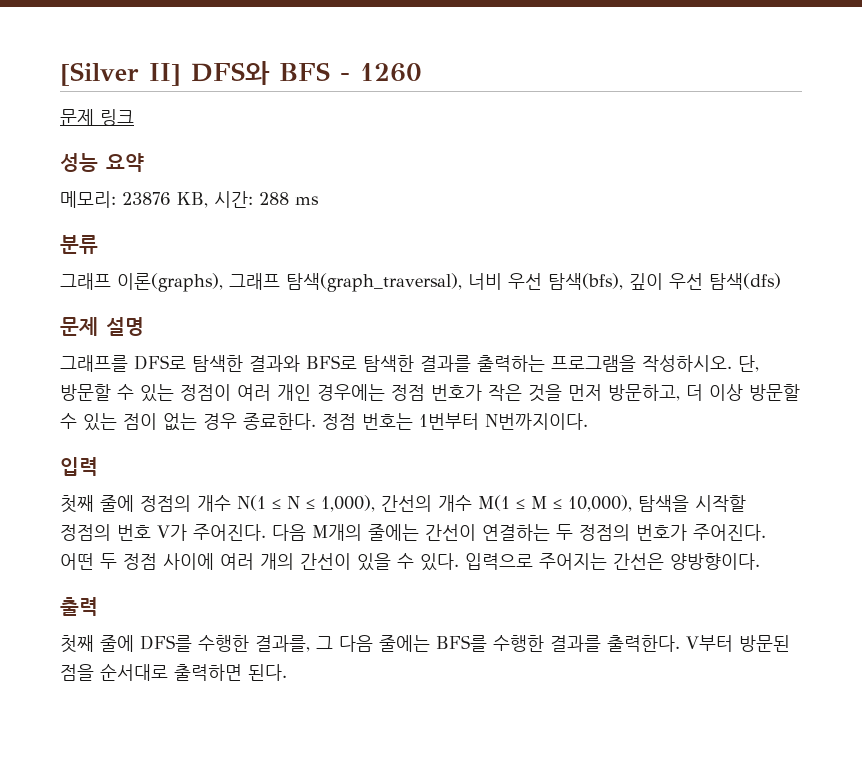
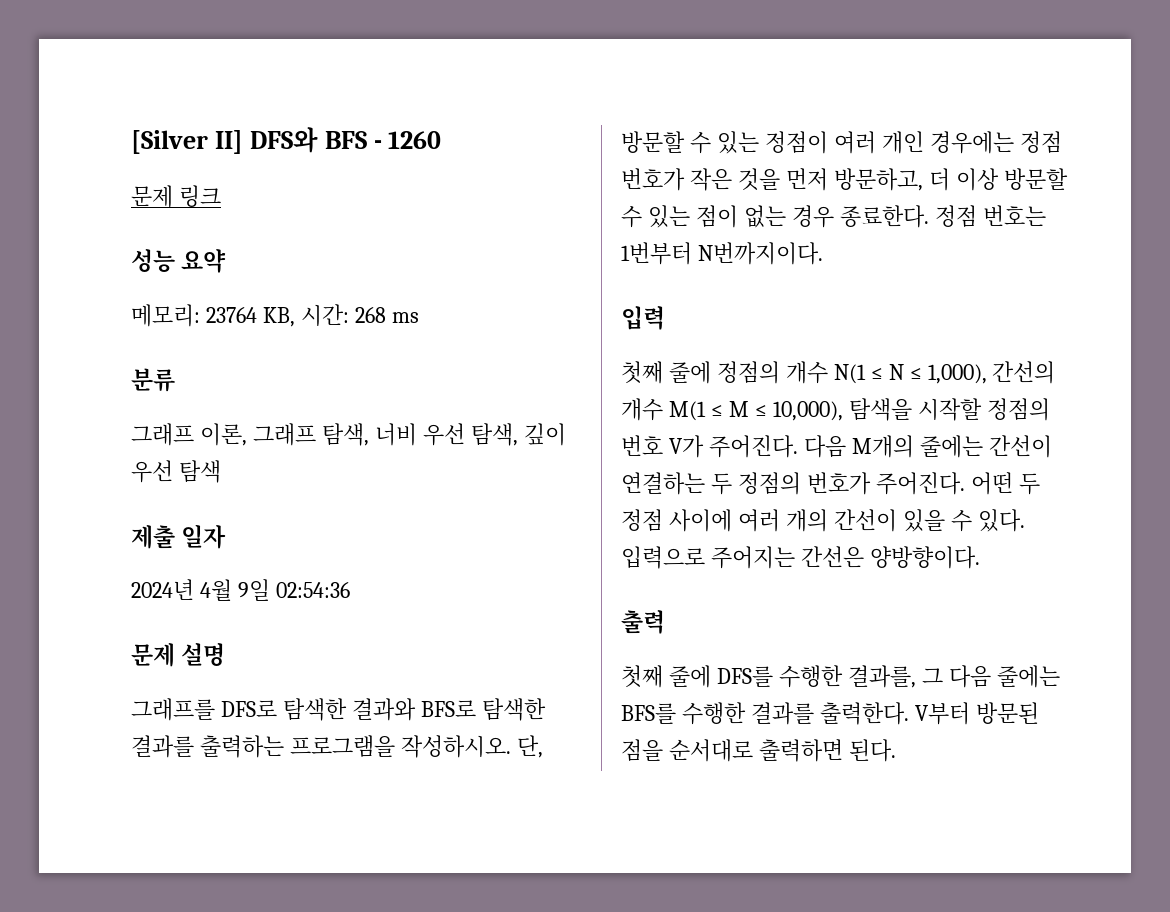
- 메모리: 23876 KB, 시간: 288 ms
+ 메모리: 23764 KB, 시간: 268 ms
- 그래프 이론(graphs), 그래프 탐색(graph_traversal), 너비 우선 탐색(bfs), 깊이 우선 탐색(dfs)
+ 그래프 이론, 그래프 탐색, 너비 우선 탐색, 깊이 우선 탐색
+ 제출 일자
+ 2024년 4월 9일 02:54:36

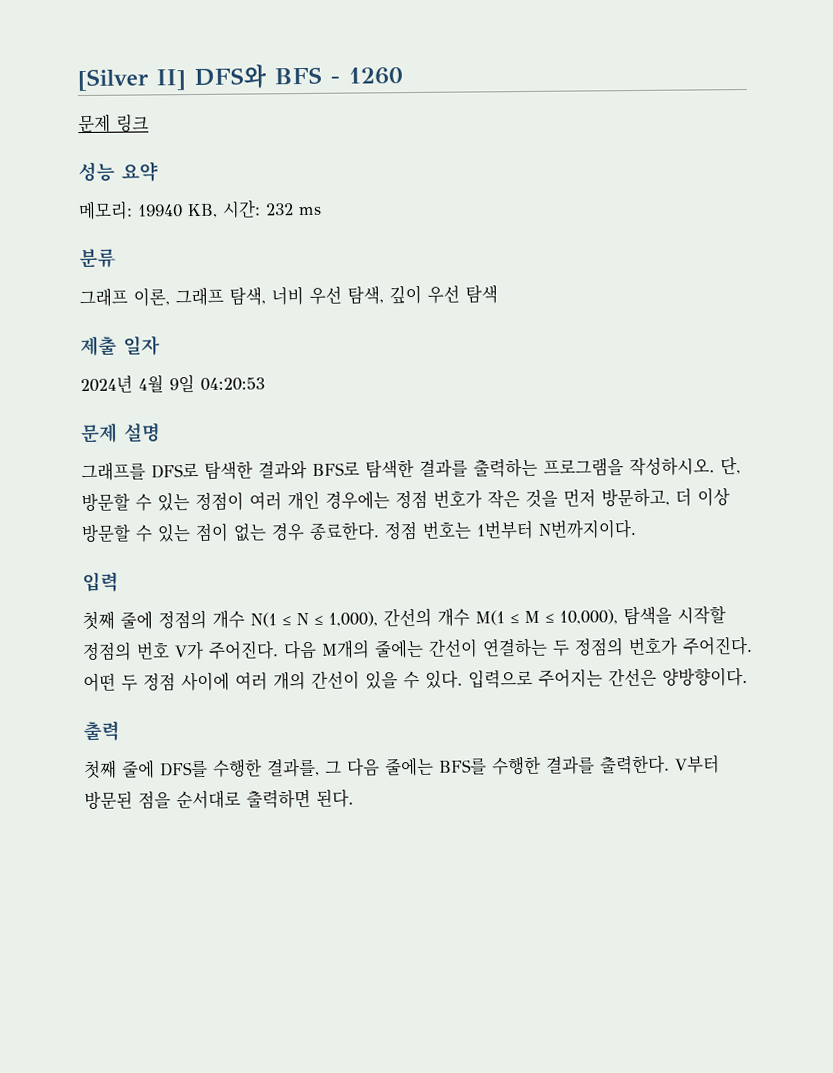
- 메모리: 23764 KB, 시간: 268 ms
+ 메모리: 19940 KB, 시간: 232 ms
- 2024년 4월 9일 02:54:36
+ 2024년 4월 9일 04:20:53

